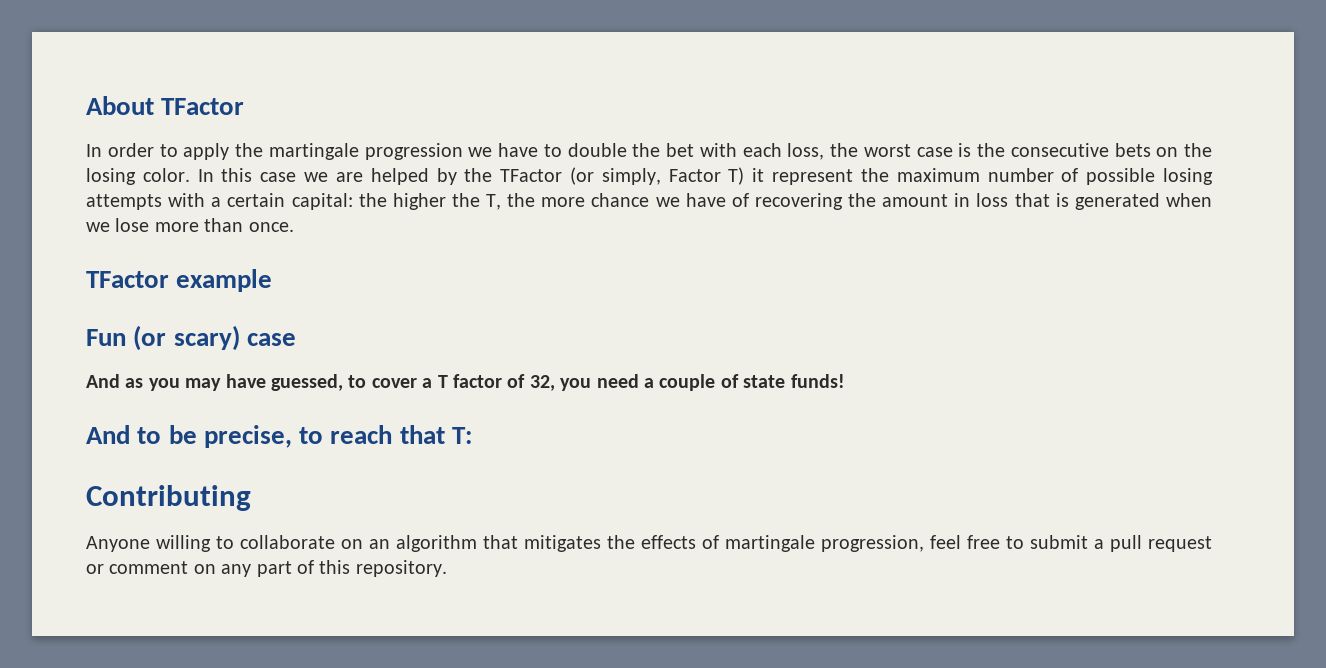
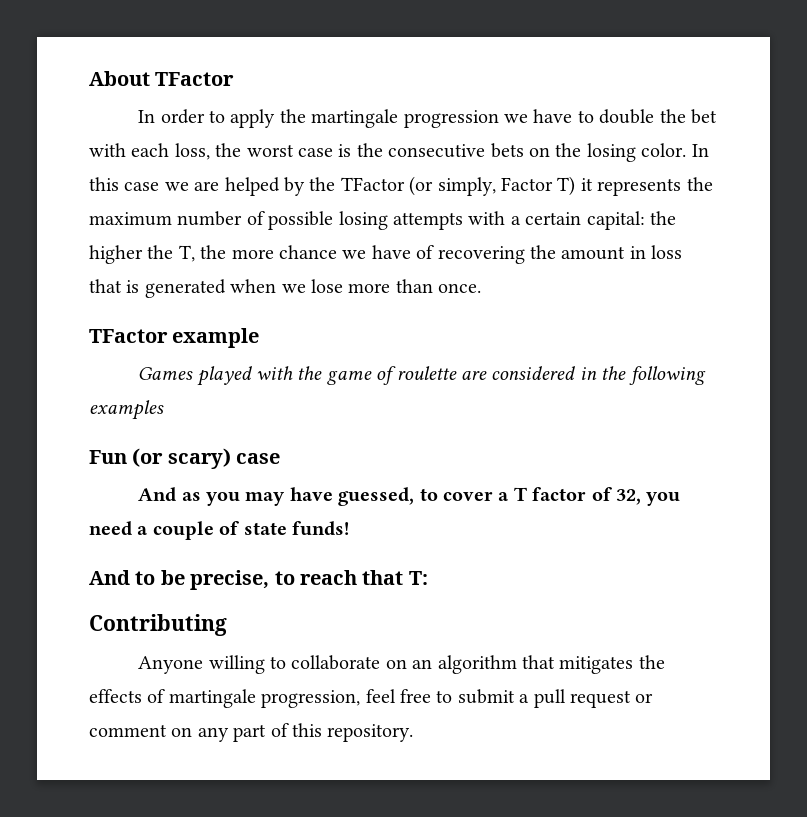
- In this case we are helped by the TFactor (or simply, Factor T) it represent the maximum number of possible losing attempts with a certain capital: the higher the T, the more chance we have of recovering the amount in loss that is generated when we lose more than once.
+ In this case we are helped by the TFactor (or simply, Factor T) it represents the maximum number of possible losing attempts with a certain capital: the higher the T, the more chance we have of recovering the amount in loss that is generated when we lose more than once.
+ Games played with the game of roulette are considered in the following examples

